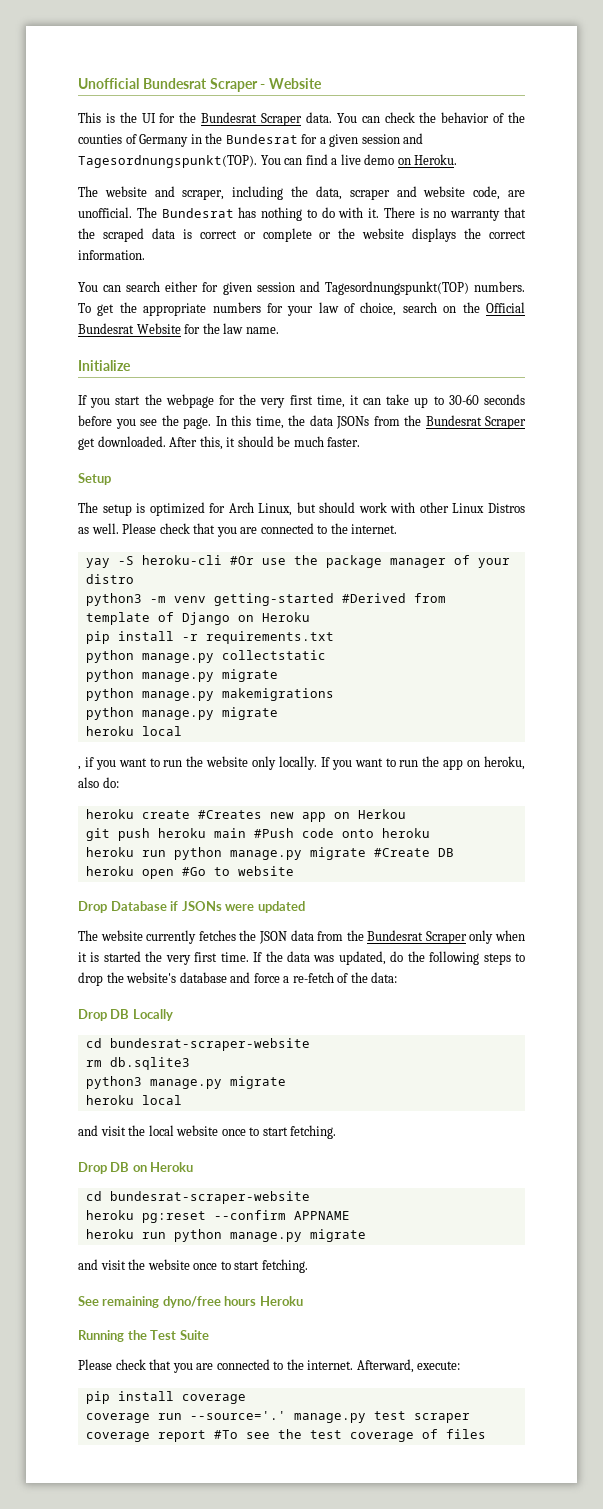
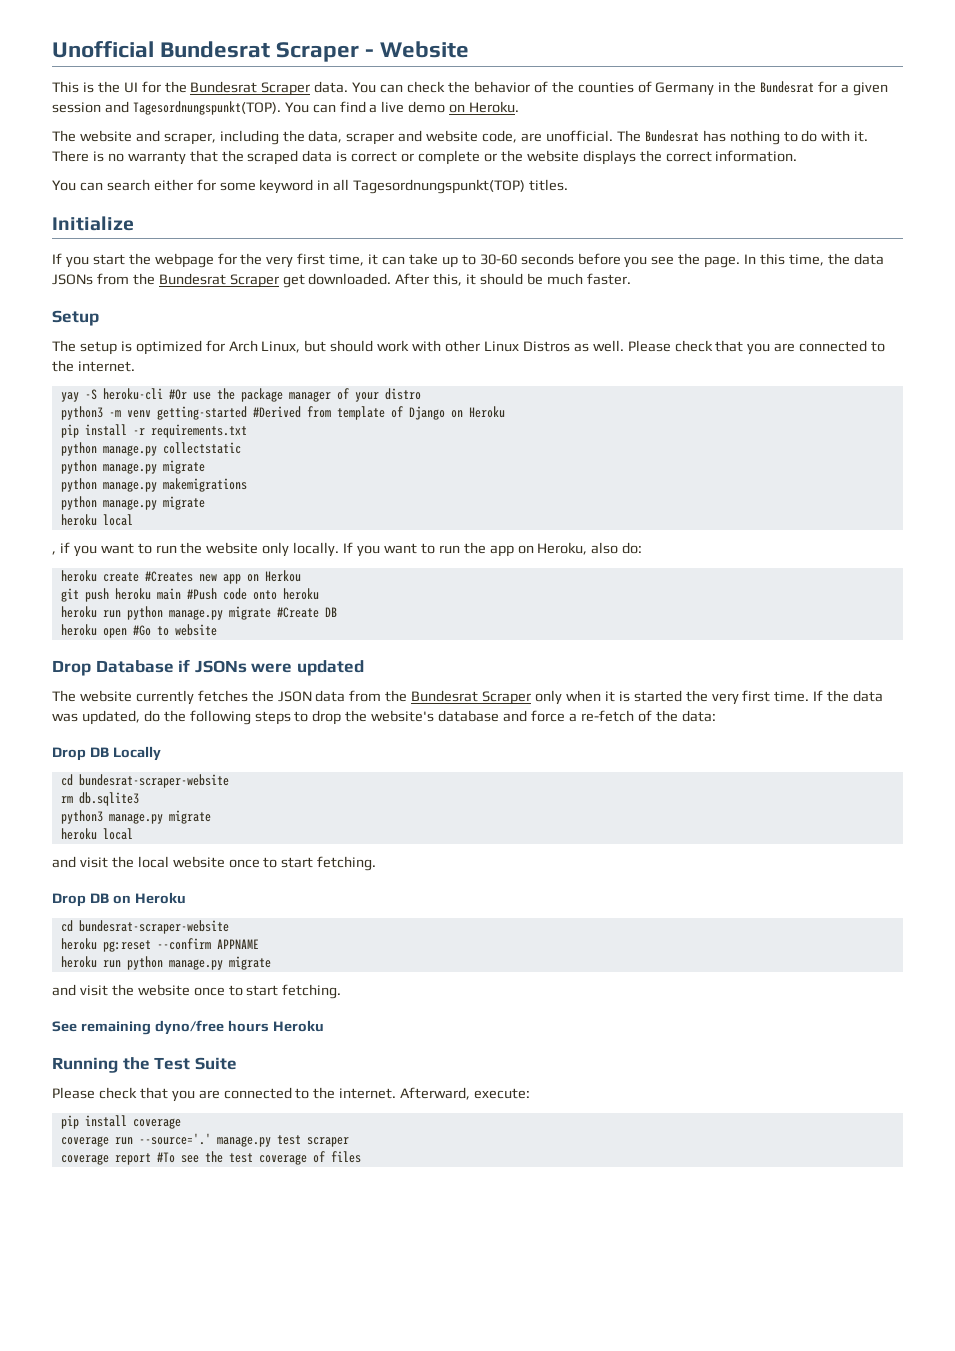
- You can search either for given session and Tagesordnungspunkt(TOP) numbers. To get the appropriate numbers for your law of choice, search on the Official Bundesrat Website for the law name.
+ You can search either for some keyword in all Tagesordnungspunkt(TOP) titles.
- If you want to run the app on heroku, also do:
+ If you want to run the app on Heroku, also do:

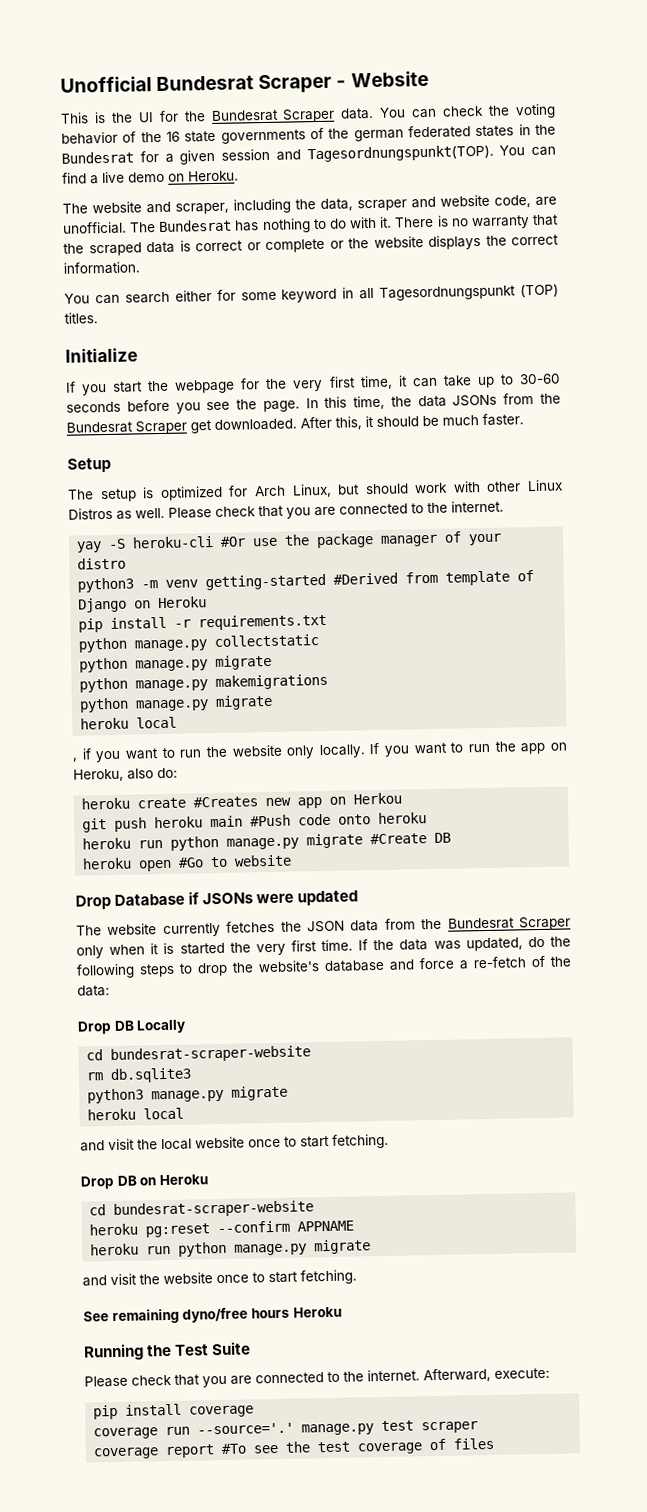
- You can check the behavior of the counties of Germany in the Bundesrat for a given session and Tagesordnungspunkt(TOP).
+ You can check the voting behavior of the 16 state governments of the german federated states in the Bundesrat for a given session and Tagesordnungspunkt(TOP).
- You can search either for some keyword in all Tagesordnungspunkt(TOP) titles.
+ You can search either for some keyword in all Tagesordnungspunkt (TOP) titles.

